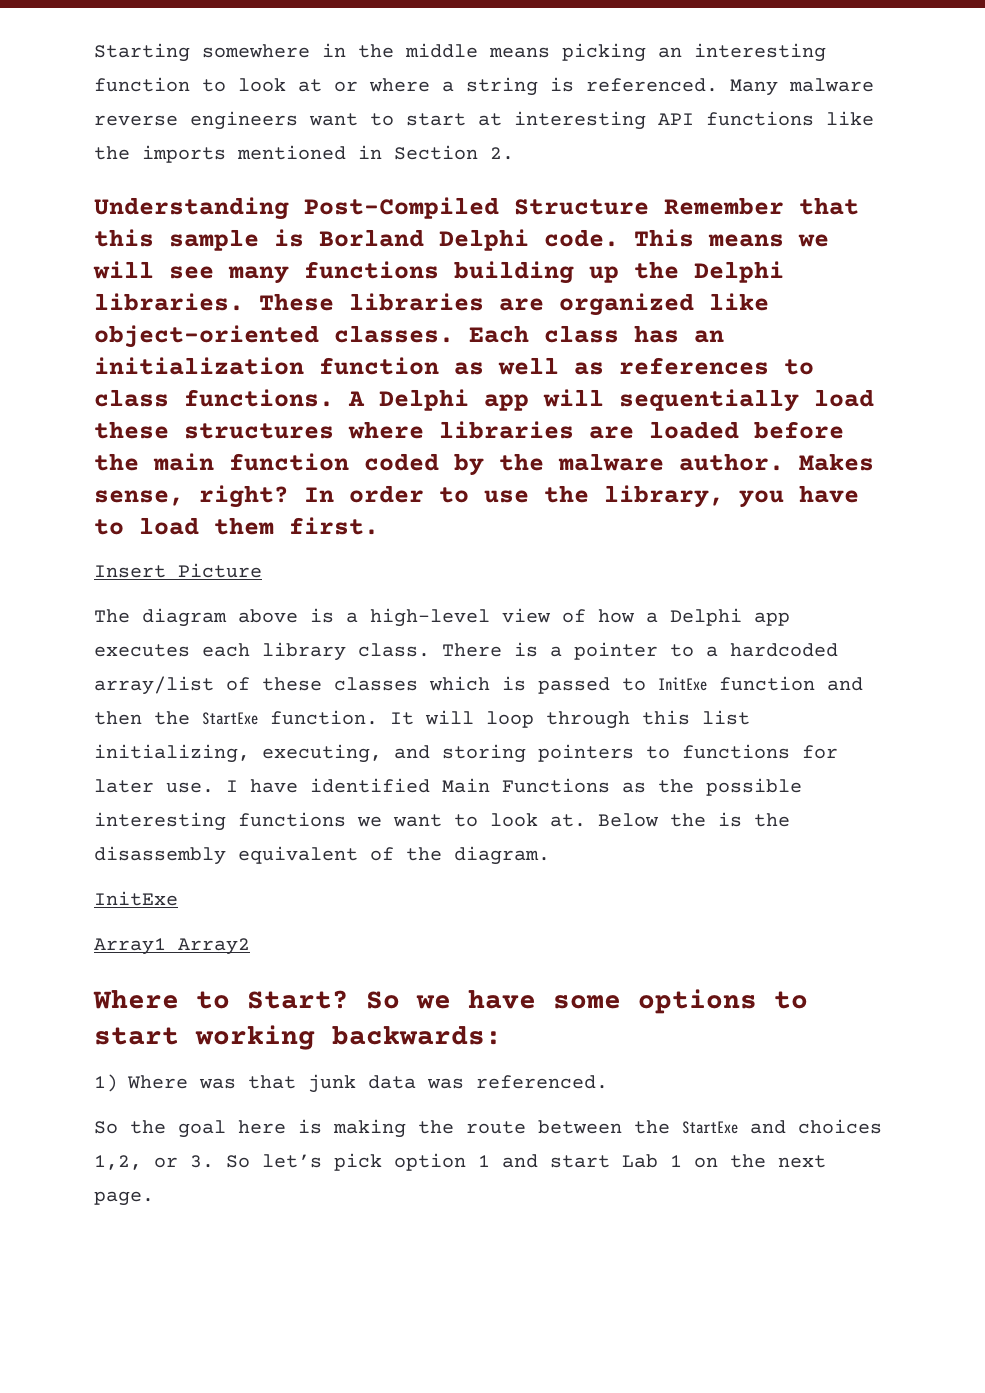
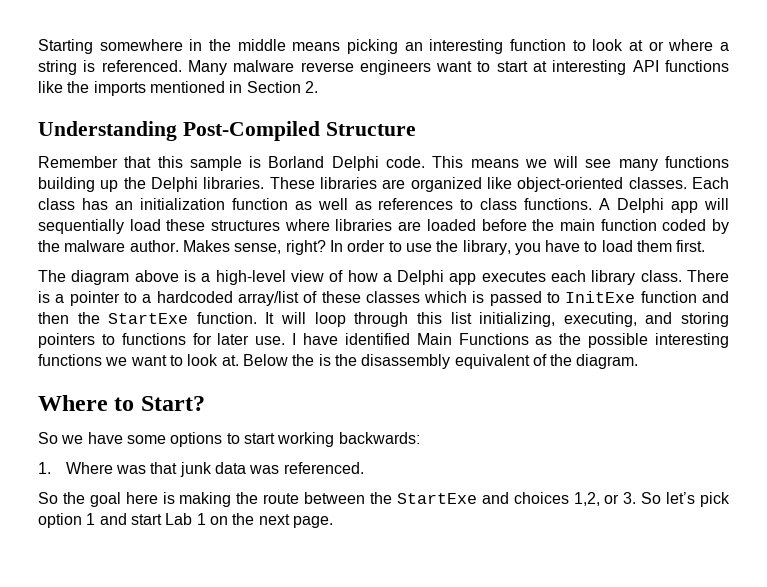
- Understanding Post-Compiled Structure Remember that this sample is Borland Delphi code.
+ Understanding Post-Compiled Structure
+ Remember that this sample is Borland Delphi code.
- Insert Picture
  Below the is the disassembly equivalent of the diagram.
- InitExe
- Array1 Array2
- Where to Start? So we have some options to start working backwards:
+ Where to Start?
+ So we have some options to start working backwards:
- 1) Where was that junk data was referenced.
+ 1. Where was that junk data was referenced.

